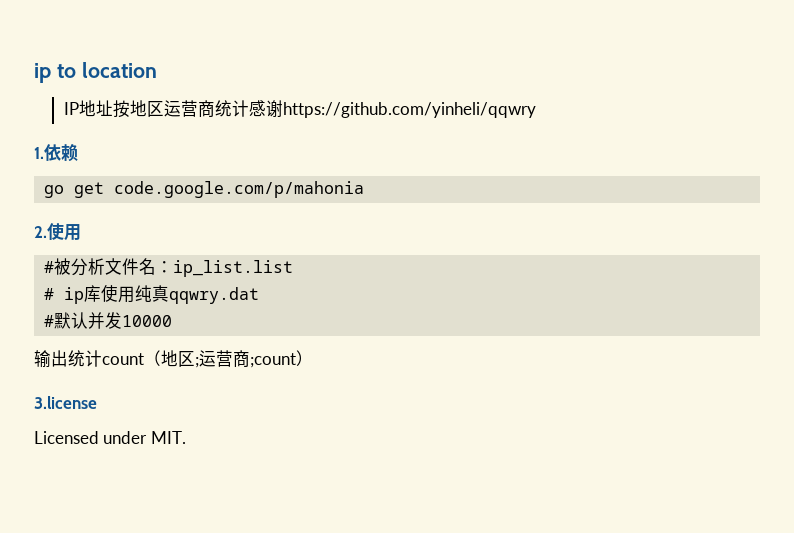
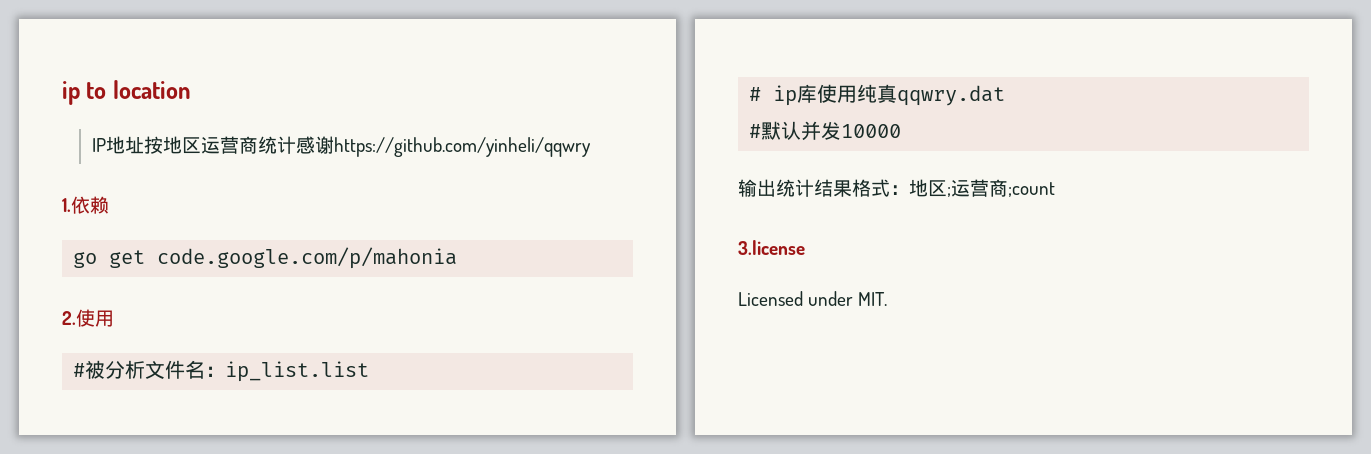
- 输出统计count（地区;运营商;count）
+ 输出统计结果格式：地区;运营商;count

